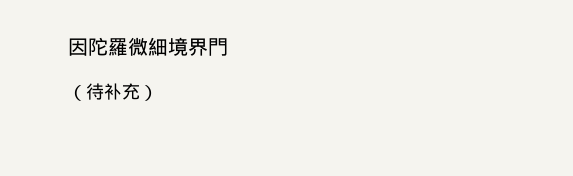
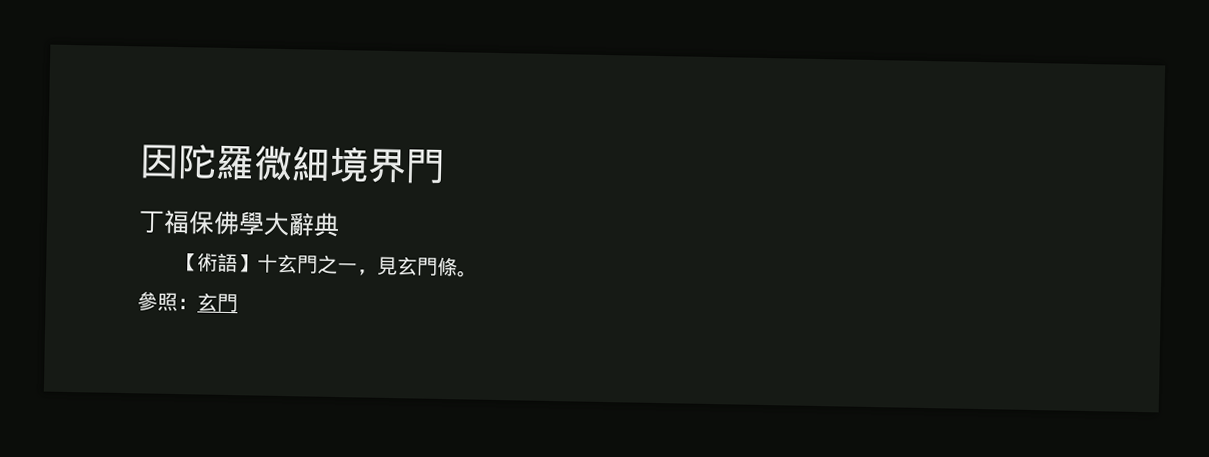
- （待补充）
+ 丁福保佛學大辭典
+ 【術語】十玄門之一，見玄門條。
+ 參照：玄門

